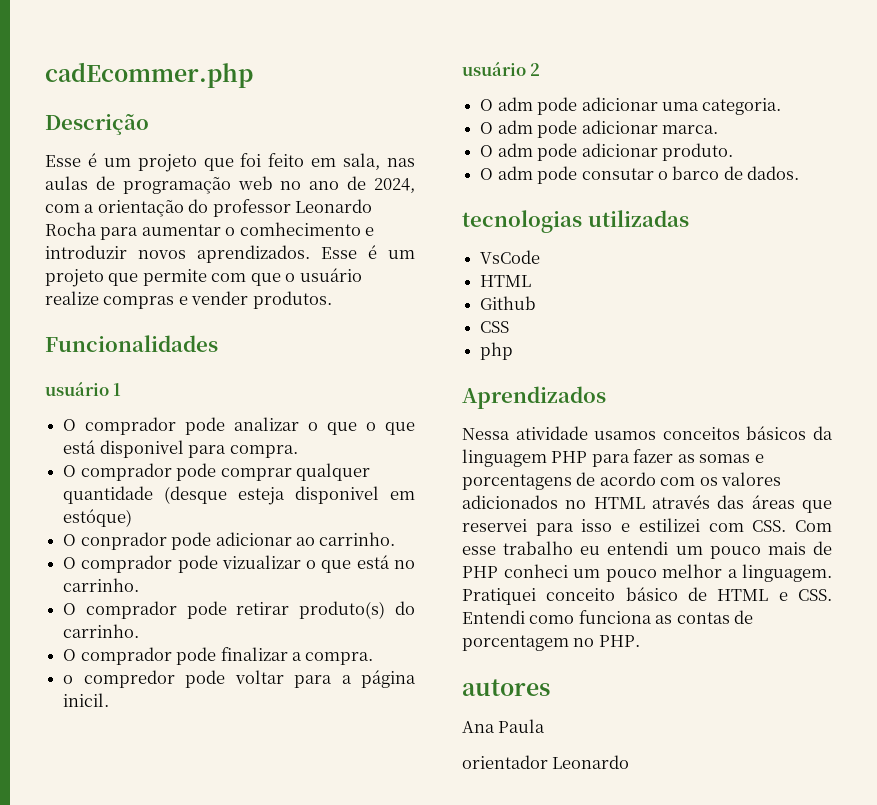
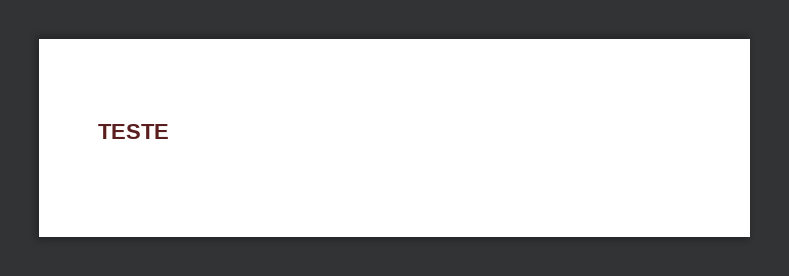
- cadEcommer.php
- Descrição
- Esse é um projeto que foi feito em sala, nas aulas de programação web no ano de 2024, com a orientação do professor Leonardo Rocha para aumentar o comhecimento e introduzir novos aprendizados. Esse é um projeto que permite com que o usuário realize compras e vender produtos.
- Funcionalidades
- usuário 1
- O comprador pode analizar o que o que está disponivel para compra.
- O comprador pode comprar qualquer quantidade (desque esteja disponivel em estóque)
- O conprador pode adicionar ao carrinho.
- O comprador pode vizualizar o que está no carrinho.
- O comprador pode retirar produto(s) do carrinho.
- O comprador pode finalizar a compra.
- o compredor pode voltar para a página inicil.
- usuário 2
- O adm pode adicionar uma categoria.
- O adm pode adicionar marca.
- O adm pode adicionar produto.
- O adm pode consutar o barco de dados.
- tecnologias utilizadas
- VsCode
- HTML
- Github
- CSS
- php
- Aprendizados
- Nessa atividade usamos conceitos básicos da linguagem PHP para fazer as somas e porcentagens de acordo com os valores adicionados no HTML através das áreas que reservei para isso e estilizei com CSS. Com esse trabalho eu entendi um pouco mais de PHP conheci um pouco melhor a linguagem. Pratiquei conceito básico de HTML e CSS. Entendi como funciona as contas de porcentagem no PHP.
- autores
- Ana Paula
- orientador Leonardo
+ TESTE

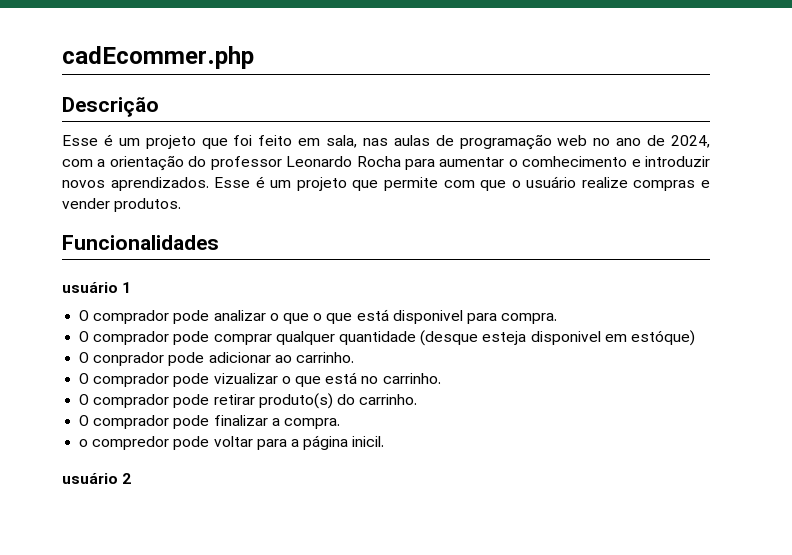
- TESTE
+ cadEcommer.php
+ Descrição
+ Esse é um projeto que foi feito em sala, nas aulas de programação web no ano de 2024, com a orientação do professor Leonardo Rocha para aumentar o comhecimento e introduzir novos aprendizados. Esse é um projeto que permite com que o usuário realize compras e vender produtos.
+ Funcionalidades
+ usuário 1
+ O comprador pode analizar o que o que está disponivel para compra.
+ O comprador pode comprar qualquer quantidade (desque esteja disponivel em estóque)
+ O conprador pode adicionar ao carrinho.
+ O comprador pode vizualizar o que está no carrinho.
+ O comprador pode retirar produto(s) do carrinho.
+ O comprador pode finalizar a compra.
+ o compredor pode voltar para a página inicil.
+ usuário 2

